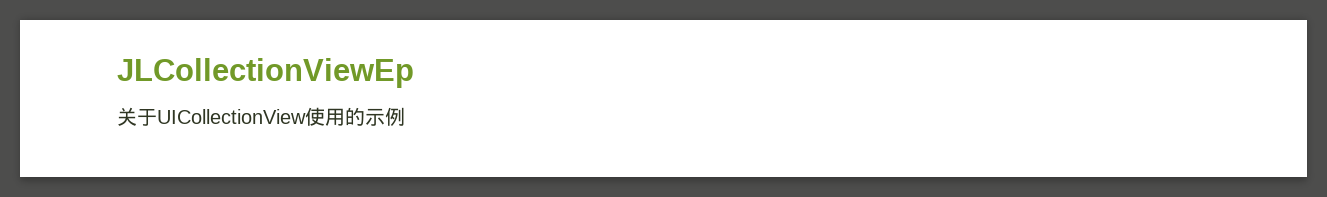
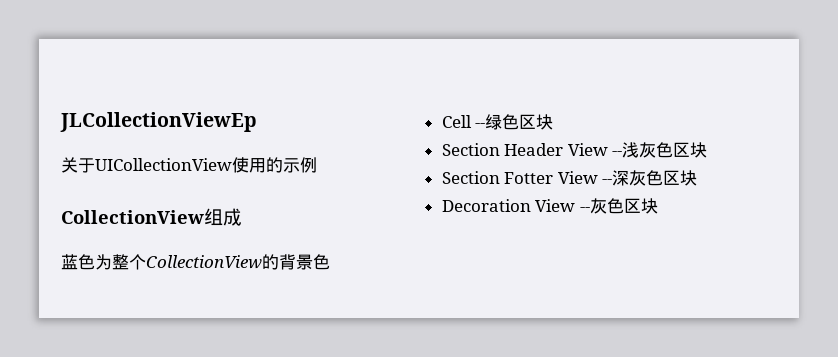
+ CollectionView组成
+ 蓝色为整个CollectionView的背景色
+ Cell --绿色区块
+ Section Header View --浅灰色区块
+ Section Fotter View --深灰色区块
+ Decoration View --灰色区块

